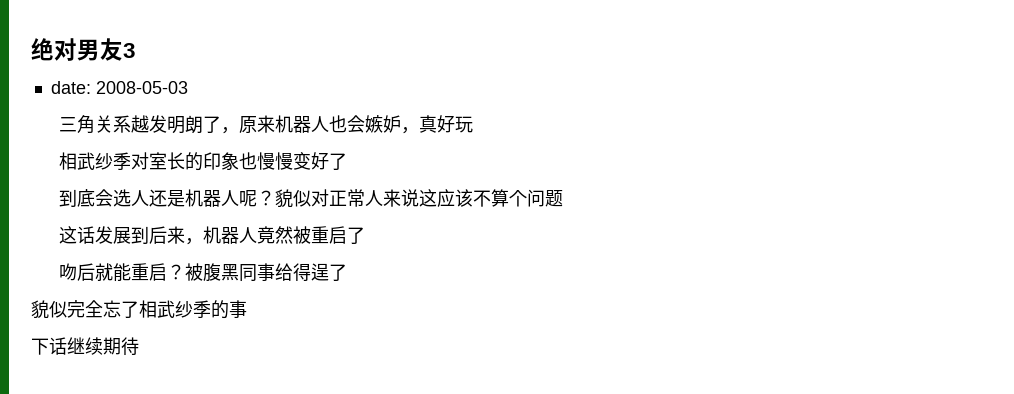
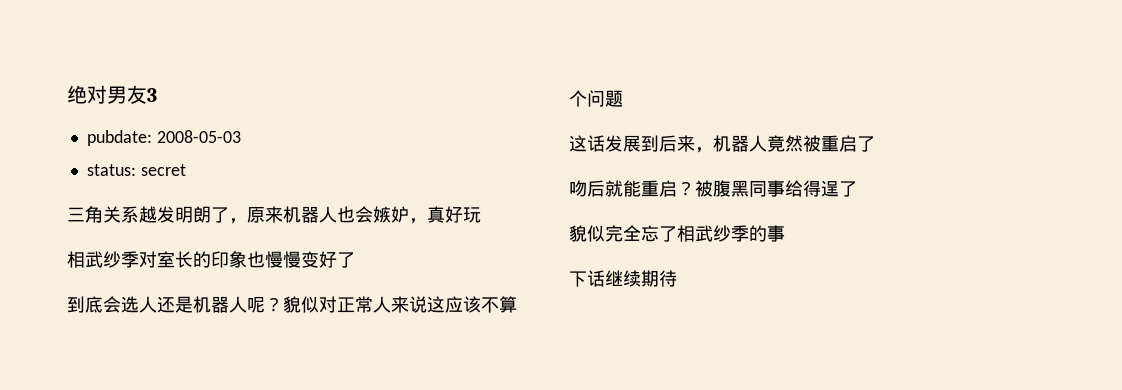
- date: 2008-05-03
+ pubdate: 2008-05-03
+ status: secret

